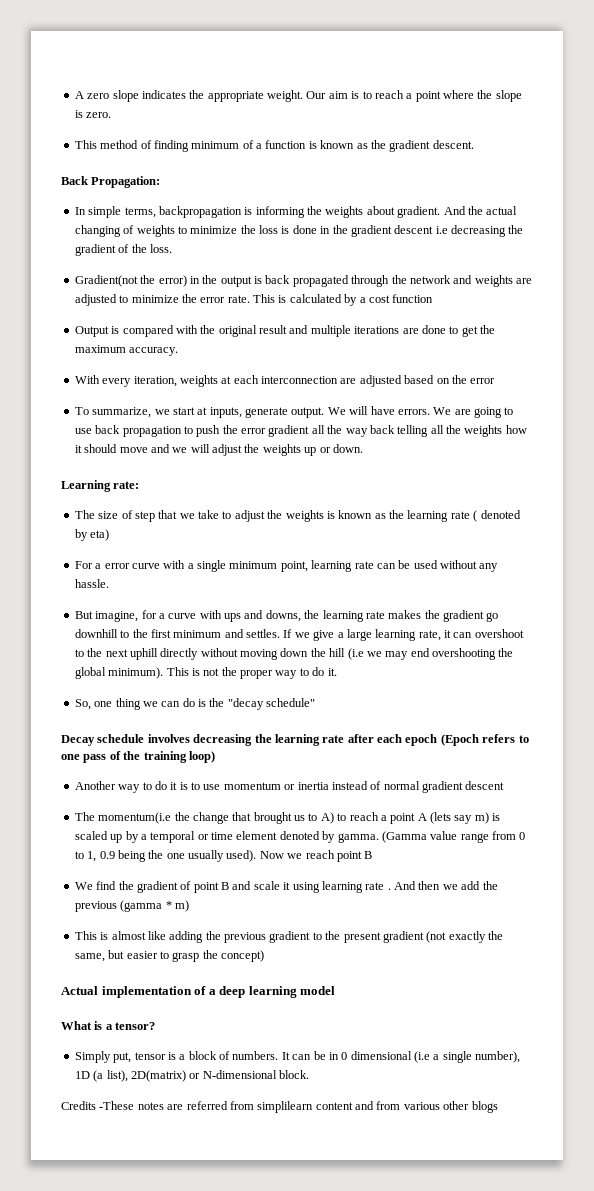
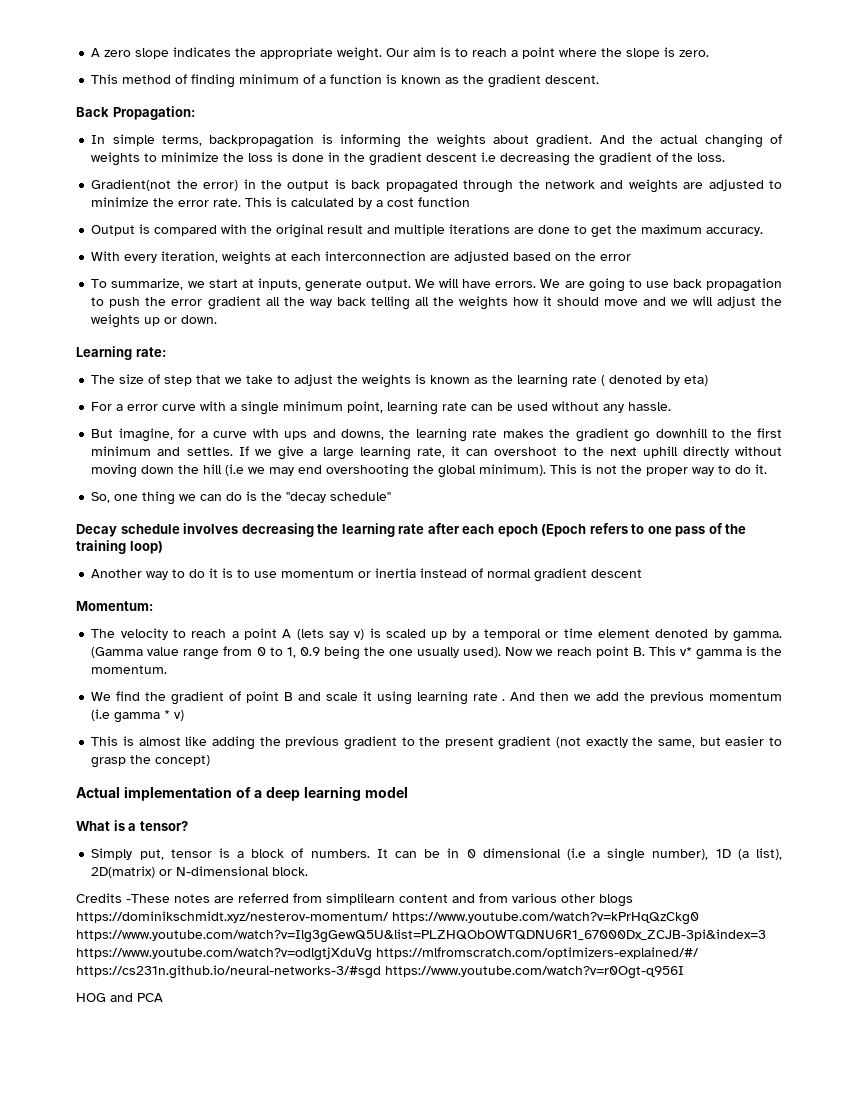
- The momentum(i.e the change that brought us to A) to reach a point A (lets say m) is scaled up by a temporal or time element denoted by gamma.
+ Momentum:
+ The velocity to reach a point A (lets say v) is scaled up by a temporal or time element denoted by gamma.
- Now we reach point B
+ Now we reach point B. This v* gamma is the momentum.
- And then we add the previous (gamma * m)
+ And then we add the previous momentum (i.e gamma * v)
- Credits -These notes are referred from simplilearn content and from various other blogs
+ Credits -These notes are referred from simplilearn content and from various other blogs https://dominikschmidt.xyz/nesterov-momentum/ https://www.youtube.com/watch?v=kPrHqQzCkg0 https://www.youtube.com/watch?v=Ilg3gGewQ5U&list=PLZHQObOWTQDNU6R1_67000Dx_ZCJB-3pi&index=3 https://www.youtube.com/watch?v=odlgtjXduVg https://mlfromscratch.com/optimizers-explained/#/ https://cs231n.github.io/neural-networks-3/#sgd https://www.youtube.com/watch?v=r0Ogt-q956I
+ HOG and PCA

